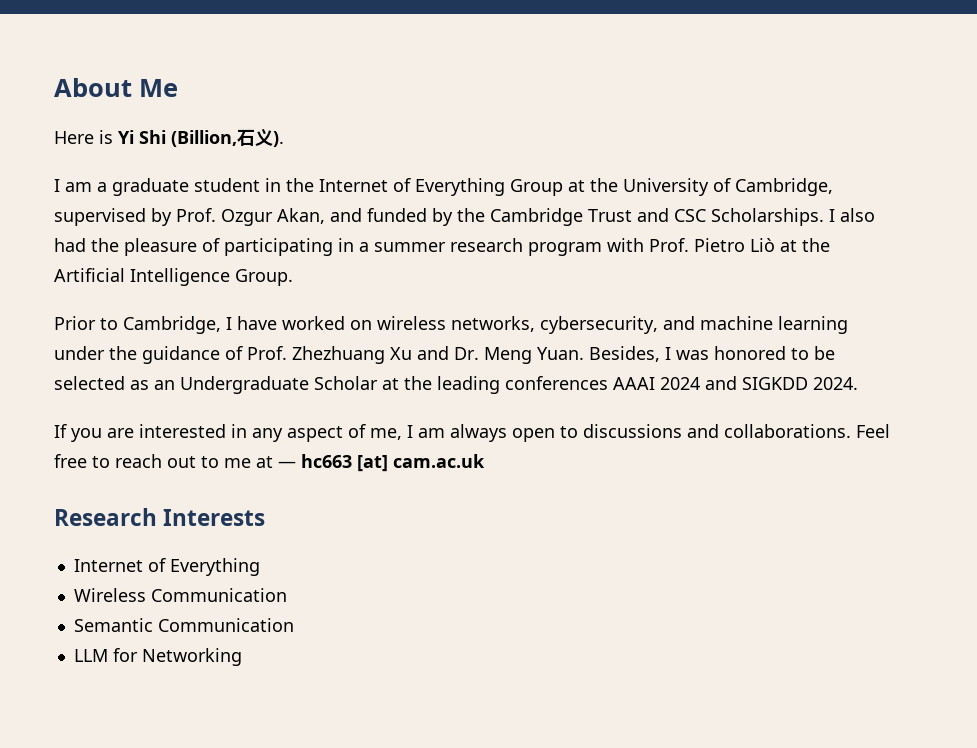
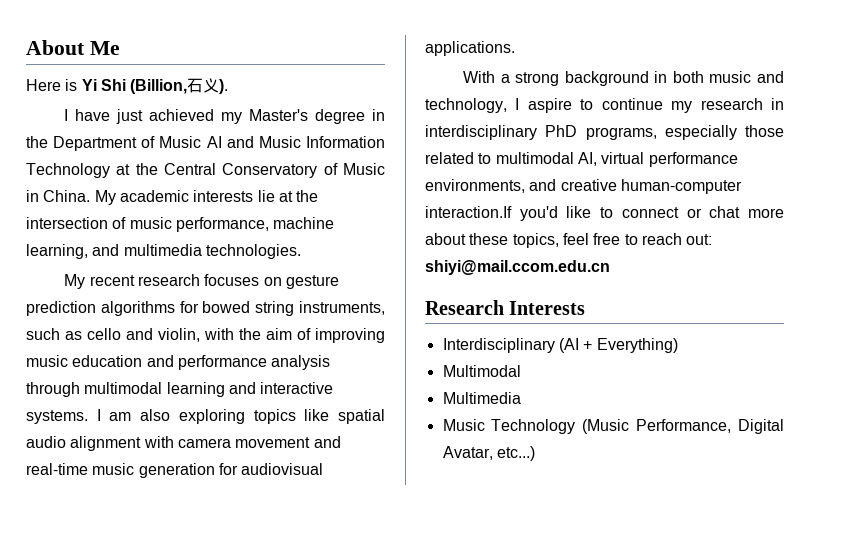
- I am a graduate student in the Internet of Everything Group at the University of Cambridge, supervised by Prof. Ozgur Akan, and funded by the Cambridge Trust and CSC Scholarships. I also had the pleasure of participating in a summer research program with Prof. Pietro Liò at the Artificial Intelligence Group.
- Prior to Cambridge, I have worked on wireless networks, cybersecurity, and machine learning under the guidance of Prof. Zhezhuang Xu and Dr. Meng Yuan. Besides, I was honored to be selected as an Undergraduate Scholar at the leading conferences AAAI 2024 and SIGKDD 2024.
- If you are interested in any aspect of me, I am always open to discussions and collaborations. Feel free to reach out to me at — hc663 [at] cam.ac.uk
+ I have just achieved my Master's degree in the Department of Music AI and Music Information Technology at the Central Conservatory of Music in China. My academic interests lie at the intersection of music performance, machine learning, and multimedia technologies.
+ My recent research focuses on gesture prediction algorithms for bowed string instruments, such as cello and violin, with the aim of improving music education and performance analysis through multimodal learning and interactive systems. I am also exploring topics like spatial audio alignment with camera movement and real-time music generation for audiovisual applications.
+ With a strong background in both music and technology, I aspire to continue my research in interdisciplinary PhD programs, especially those related to multimodal AI, virtual performance environments, and creative human-computer interaction.If you'd like to connect or chat more about these topics, feel free to reach out: shiyi@mail.ccom.edu.cn
  Research Interests
- Internet of Everything
- Wireless Communication
- Semantic Communication
- LLM for Networking
+ Interdisciplinary (AI + Everything)
+ Multimodal
+ Multimedia
+ Music Technology (Music Performance, Digital Avatar, etc...)

